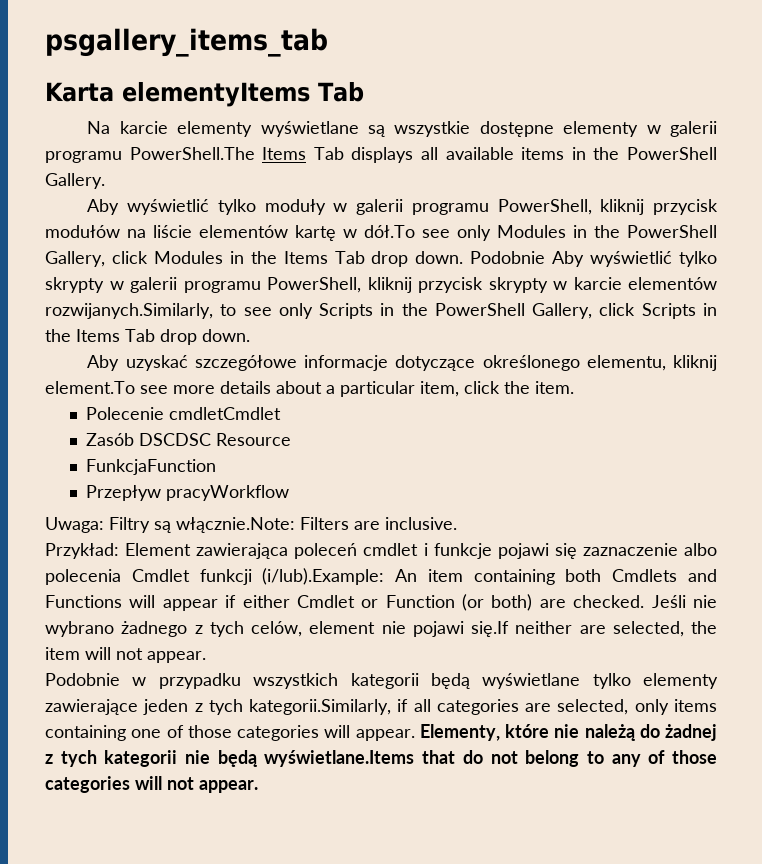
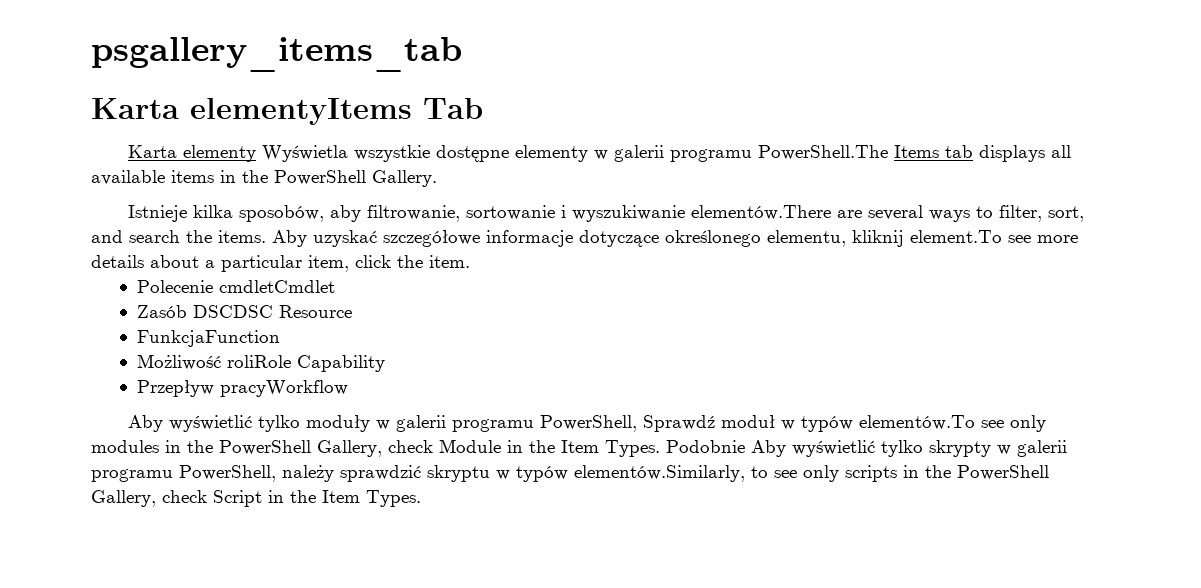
- Na karcie elementy wyświetlane są wszystkie dostępne elementy w galerii programu PowerShell.The Items Tab displays all available items in the PowerShell Gallery.
+ Karta elementy Wyświetla wszystkie dostępne elementy w galerii programu PowerShell.The Items tab displays all available items in the PowerShell Gallery.
- Aby wyświetlić tylko moduły w galerii programu PowerShell, kliknij przycisk modułów na liście elementów kartę w dół.To see only Modules in the PowerShell Gallery, click Modules in the Items Tab drop down. Podobnie Aby wyświetlić tylko skrypty w galerii programu PowerShell, kliknij przycisk skrypty w karcie elementów rozwijanych.Similarly, to see only Scripts in the PowerShell Gallery, click Scripts in the Items Tab drop down.
- Aby uzyskać szczegółowe informacje dotyczące określonego elementu, kliknij element.To see more details about a particular item, click the item.
+ Istnieje kilka sposobów, aby filtrowanie, sortowanie i wyszukiwanie elementów.There are several ways to filter, sort, and search the items. Aby uzyskać szczegółowe informacje dotyczące określonego elementu, kliknij element.To see more details about a particular item, click the item.
+ Możliwość roliRole Capability
- Uwaga: Filtry są włącznie.Note: Filters are inclusive.
- Przykład: Element zawierająca poleceń cmdlet i funkcje pojawi się zaznaczenie albo polecenia Cmdlet funkcji (i/lub).Example: An item containing both Cmdlets and Functions will appear if either Cmdlet or Function (or both) are checked. Jeśli nie wybrano żadnego z tych celów, element nie pojawi się.If neither are selected, the item will not appear.
- Podobnie w przypadku wszystkich kategorii będą wyświetlane tylko elementy zawierające jeden z tych kategorii.Similarly, if all categories are selected, only items containing one of those categories will appear. Elementy, które nie należą do żadnej z tych kategorii nie będą wyświetlane.Items that do not belong to any of those categories will not appear.
+ Aby wyświetlić tylko moduły w galerii programu PowerShell, Sprawdź moduł w typów elementów.To see only modules in the PowerShell Gallery, check Module in the Item Types. Podobnie Aby wyświetlić tylko skrypty w galerii programu PowerShell, należy sprawdzić skryptu w typów elementów.Similarly, to see only scripts in the PowerShell Gallery, check Script in the Item Types.

